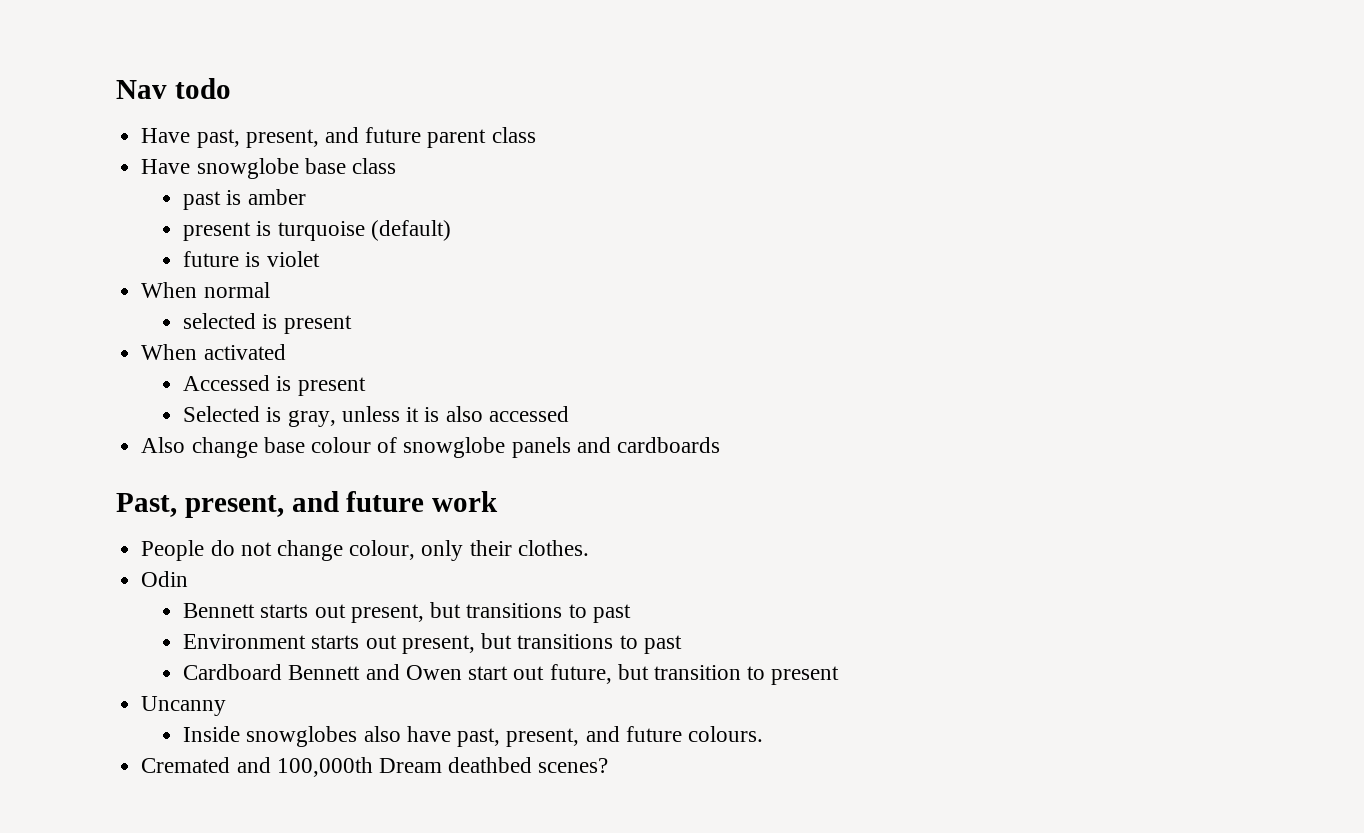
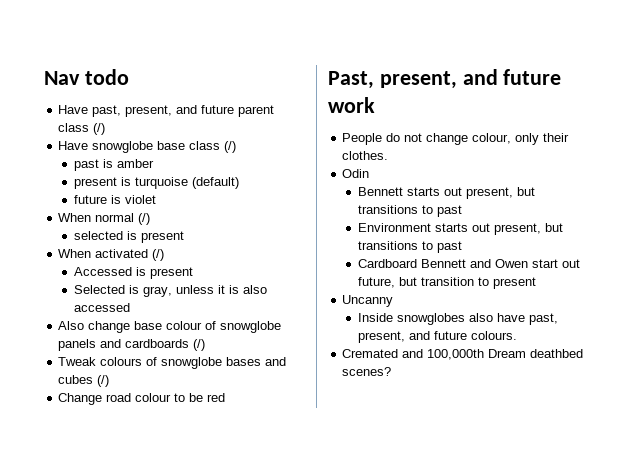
- Have past, present, and future parent class
+ Have past, present, and future parent class (/)
- Have snowglobe base class
+ Have snowglobe base class (/)
- When normal
+ When normal (/)
- When activated
+ When activated (/)
- Also change base colour of snowglobe panels and cardboards
+ Also change base colour of snowglobe panels and cardboards (/)
+ Tweak colours of snowglobe bases and cubes (/)
+ Change road colour to be red

